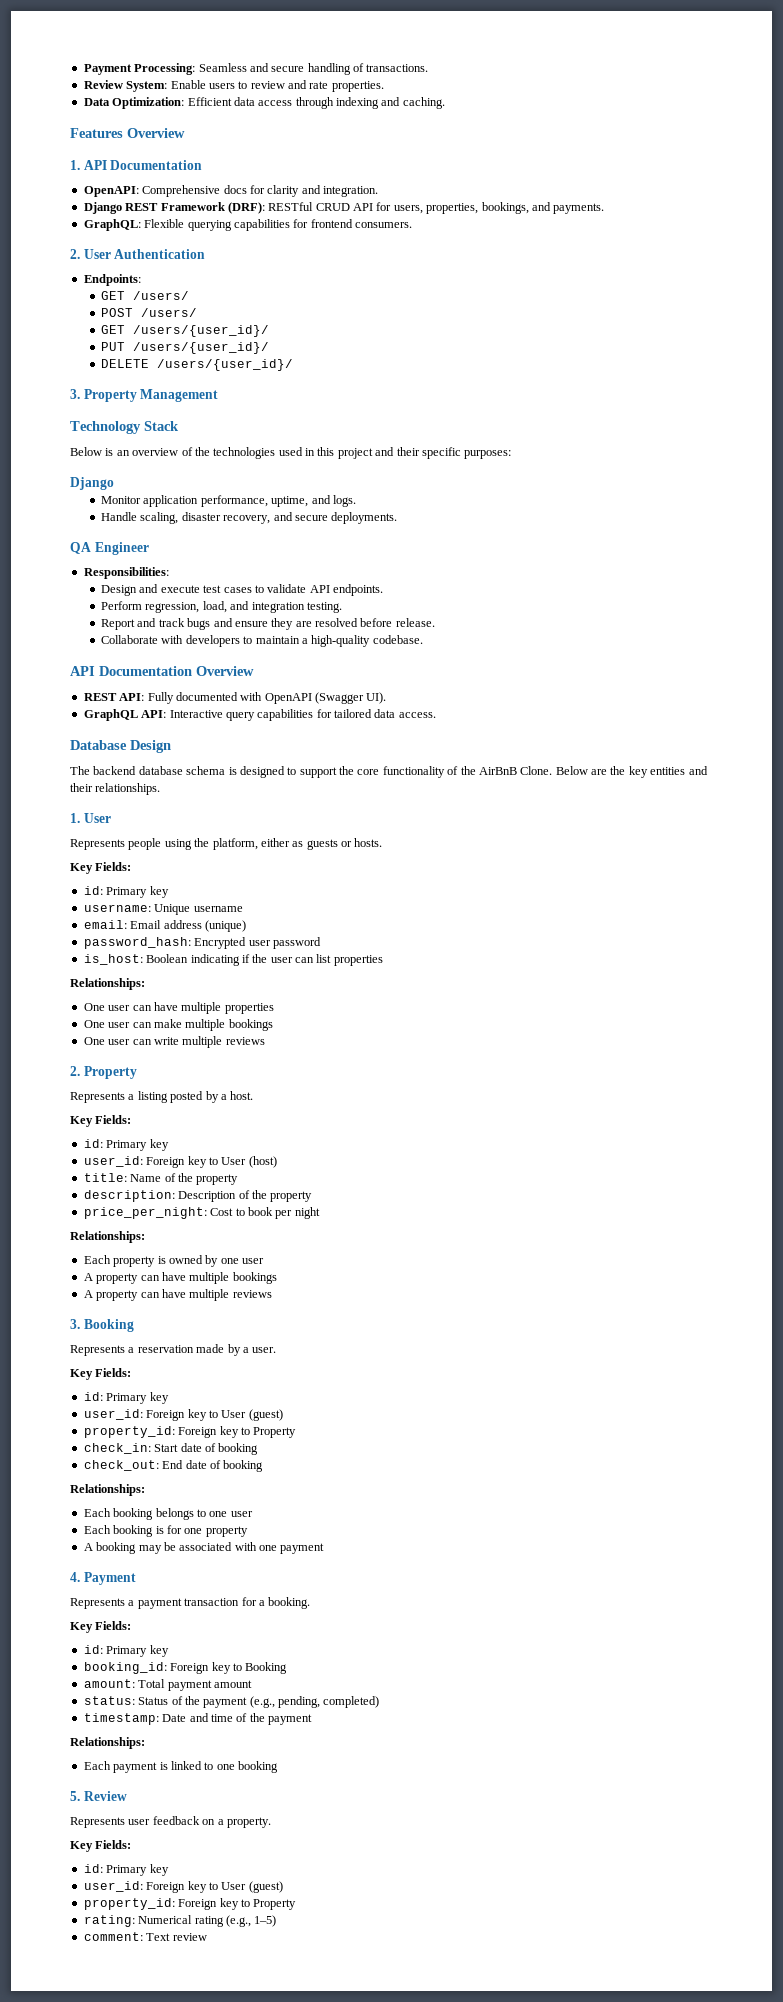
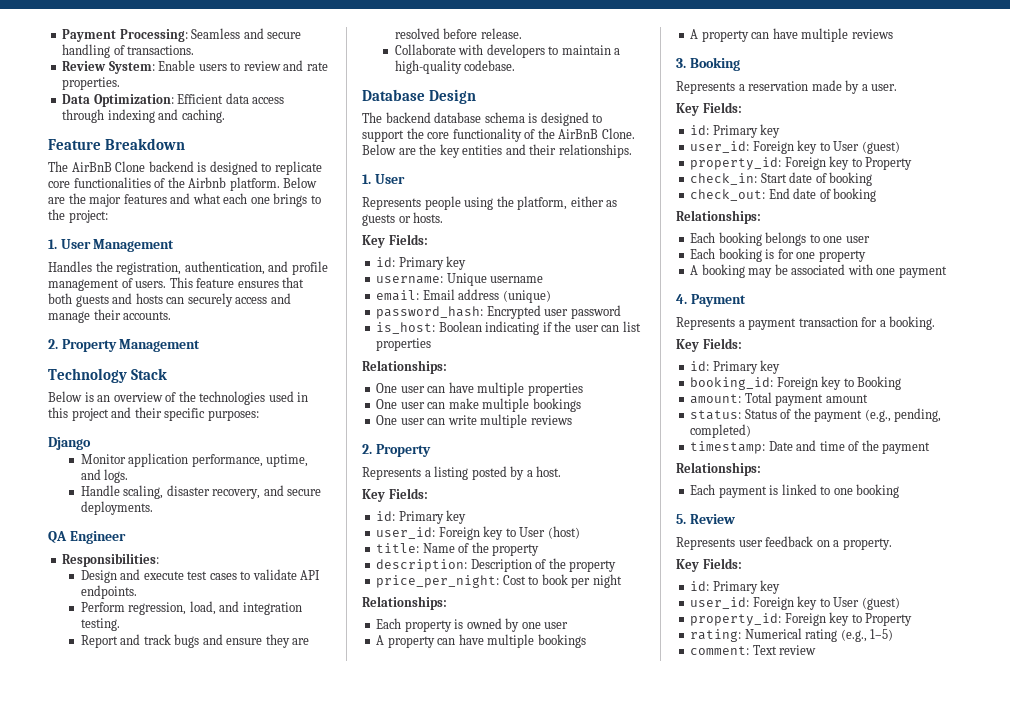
- Features Overview
- 1. API Documentation
- OpenAPI: Comprehensive docs for clarity and integration.
- Django REST Framework (DRF): RESTful CRUD API for users, properties, bookings, and payments.
- GraphQL: Flexible querying capabilities for frontend consumers.
- 2. User Authentication
- Endpoints:
- GET /users/
- POST /users/
- GET /users/{user_id}/
- PUT /users/{user_id}/
- DELETE /users/{user_id}/
- 3. Property Management
+ Feature Breakdown
+ The AirBnB Clone backend is designed to replicate core functionalities of the Airbnb platform. Below are the major features and what each one brings to the project:
+ 1. User Management
+ Handles the registration, authentication, and profile management of users. This feature ensures that both guests and hosts can securely access and manage their accounts.
+ 2. Property Management
- API Documentation Overview
- REST API: Fully documented with OpenAPI (Swagger UI).
- GraphQL API: Interactive query capabilities for tailored data access.

